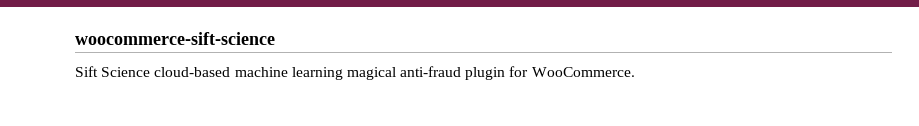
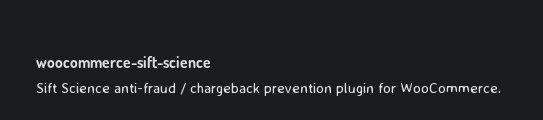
- Sift Science cloud-based machine learning magical anti-fraud plugin for WooCommerce.
+ Sift Science anti-fraud / chargeback prevention plugin for WooCommerce.

